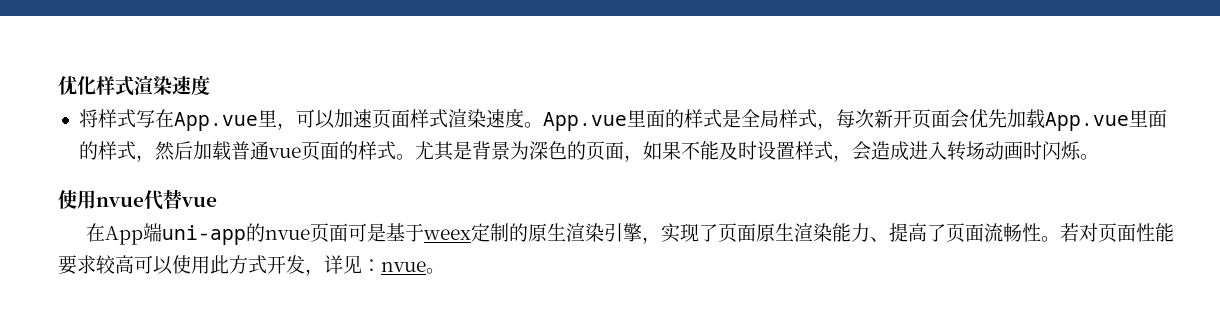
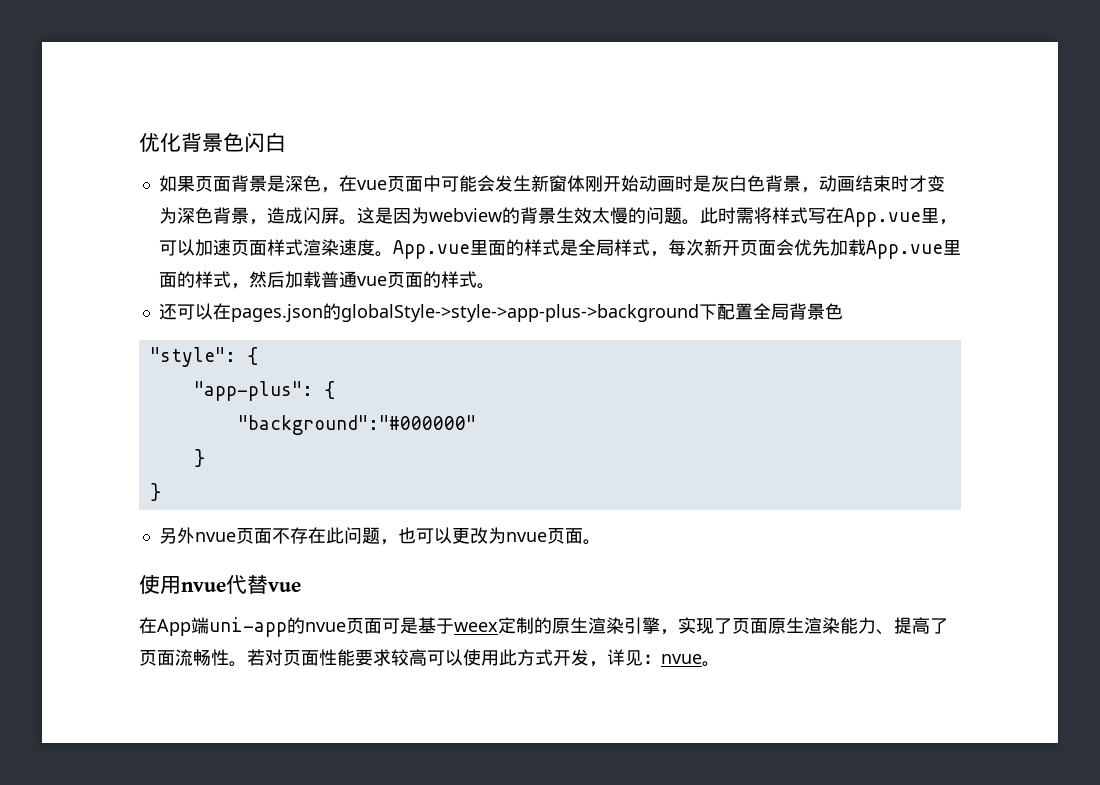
- 优化样式渲染速度
- 将样式写在App.vue里，可以加速页面样式渲染速度。
+ 优化背景色闪白
+ 如果页面背景是深色，在vue页面中可能会发生新窗体刚开始动画时是灰白色背景，动画结束时才变为深色背景，造成闪屏。这是因为webview的背景生效太慢的问题。此时需将样式写在App.vue里，可以加速页面样式渲染速度。
- App.vue里面的样式是全局样式，每次新开页面会优先加载App.vue里面的样式，然后加载普通vue页面的样式。尤其是背景为深色的页面，如果不能及时设置样式，会造成进入转场动画时闪烁。
+ App.vue里面的样式是全局样式，每次新开页面会优先加载App.vue里面的样式，然后加载普通vue页面的样式。
+ 还可以在pages.json的globalStyle->style->app-plus->background下配置全局背景色
+ "style": {
+ "app-plus": {
+ "background":"#000000"
+ }
+ }
+ 另外nvue页面不存在此问题，也可以更改为nvue页面。

